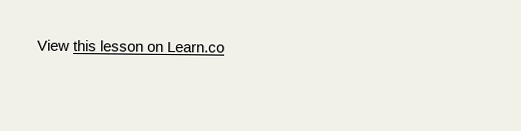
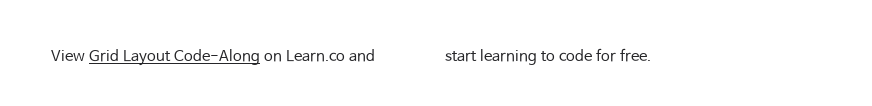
- View this lesson on Learn.co
+ View Grid Layout Code-Along on Learn.co and start learning to code for free.

